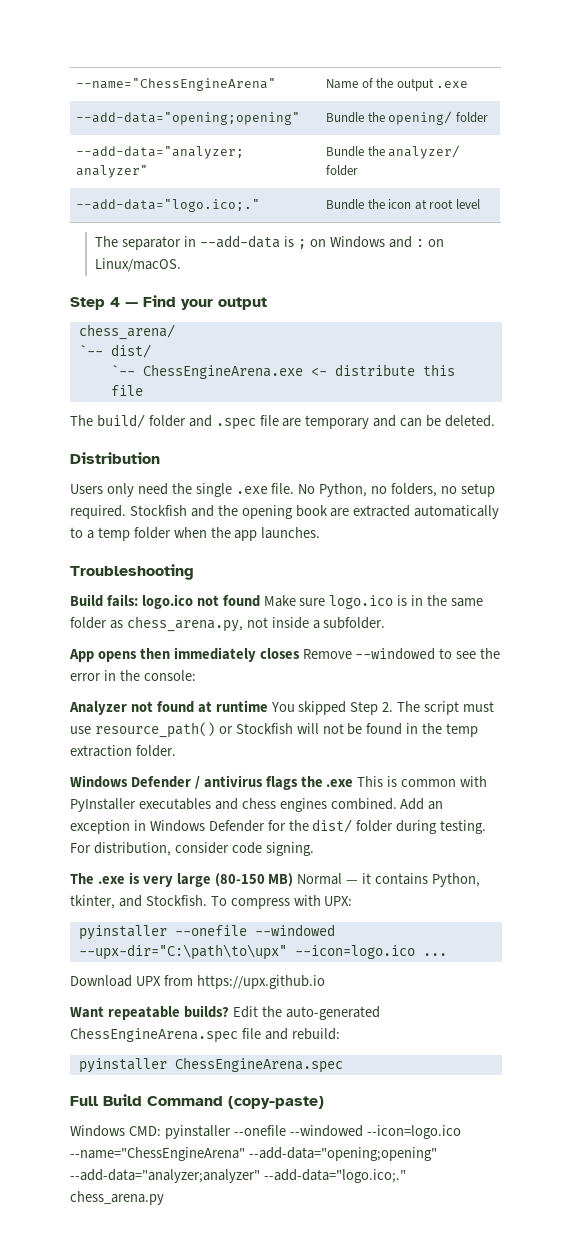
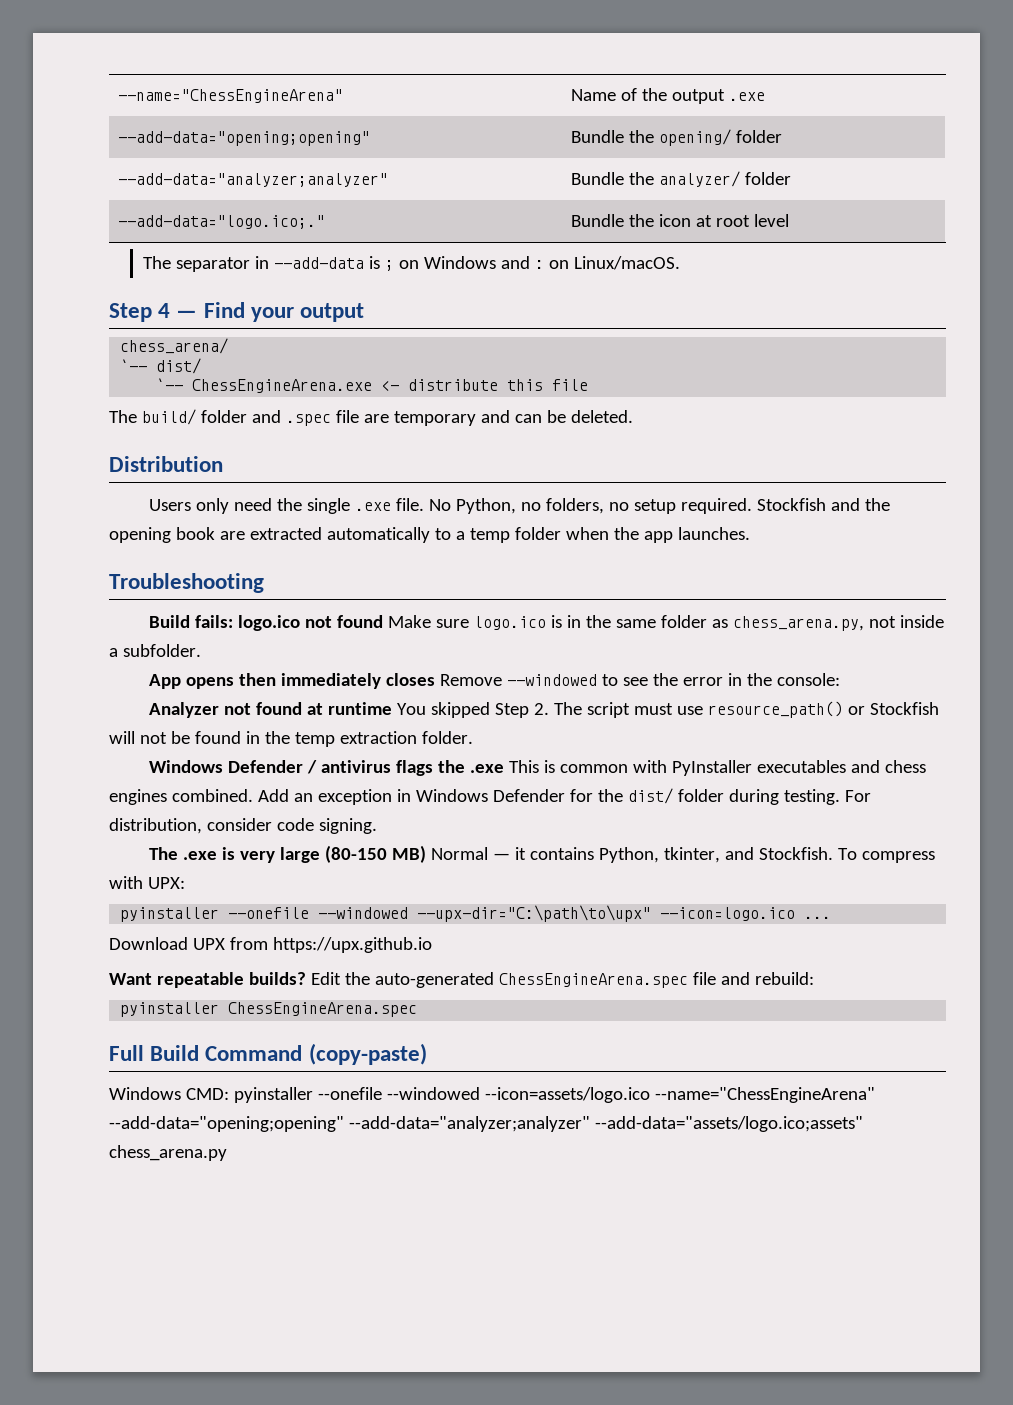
- Windows CMD: pyinstaller --onefile --windowed --icon=logo.ico --name="ChessEngineArena" --add-data="opening;opening" --add-data="analyzer;analyzer" --add-data="logo.ico;." chess_arena.py
+ Windows CMD: pyinstaller --onefile --windowed --icon=assets/logo.ico --name="ChessEngineArena" --add-data="opening;opening" --add-data="analyzer;analyzer" --add-data="assets/logo.ico;assets" chess_arena.py

